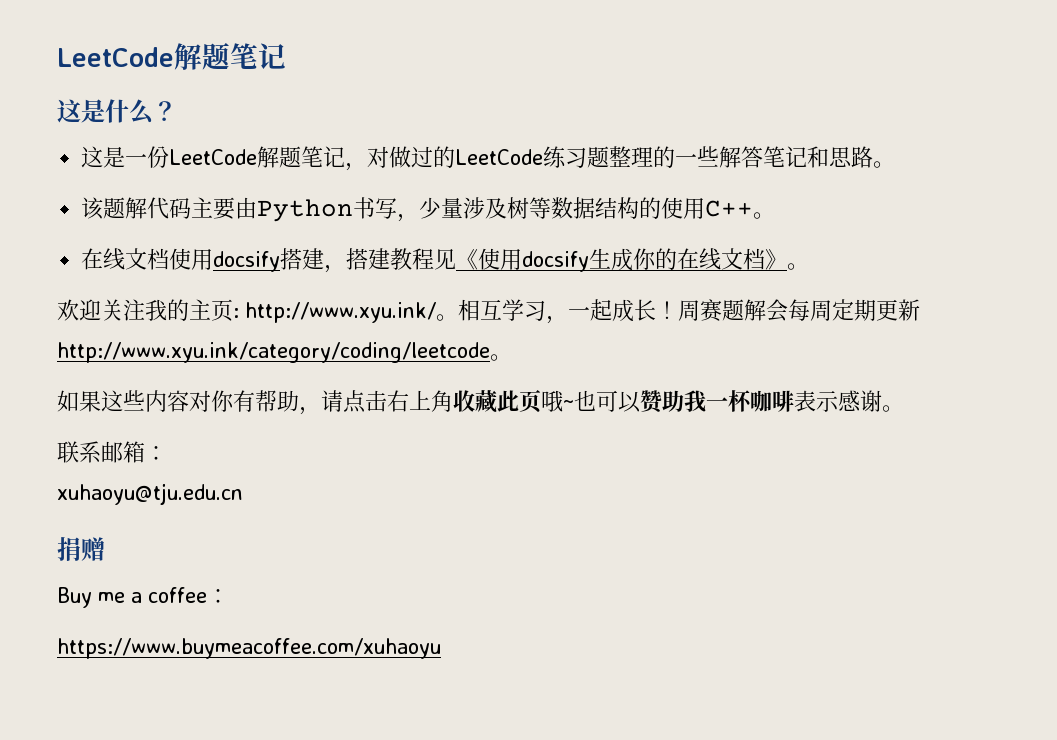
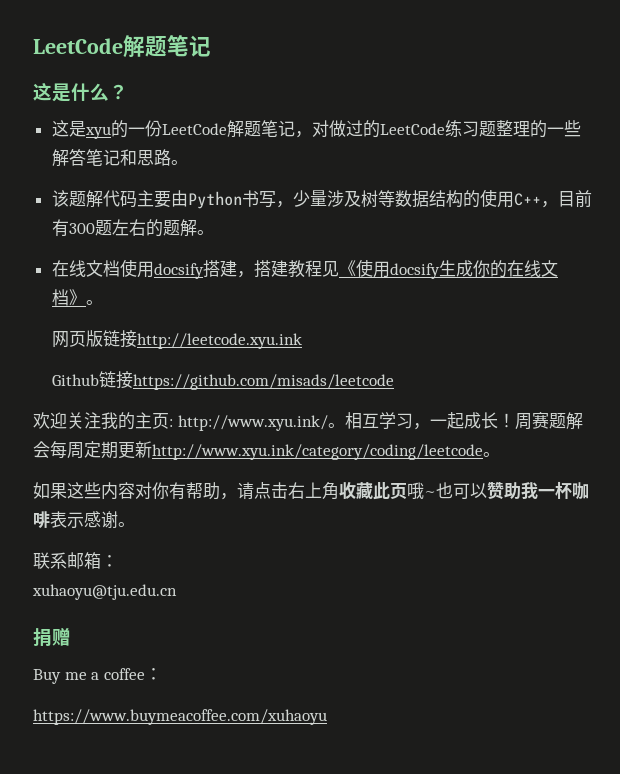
- 这是一份LeetCode解题笔记，对做过的LeetCode练习题整理的一些解答笔记和思路。
+ 这是xyu的一份LeetCode解题笔记，对做过的LeetCode练习题整理的一些解答笔记和思路。
- 该题解代码主要由Python书写，少量涉及树等数据结构的使用C++。
+ 该题解代码主要由Python书写，少量涉及树等数据结构的使用C++，目前有300题左右的题解。
+ 网页版链接http://leetcode.xyu.ink
+ Github链接https://github.com/misads/leetcode

